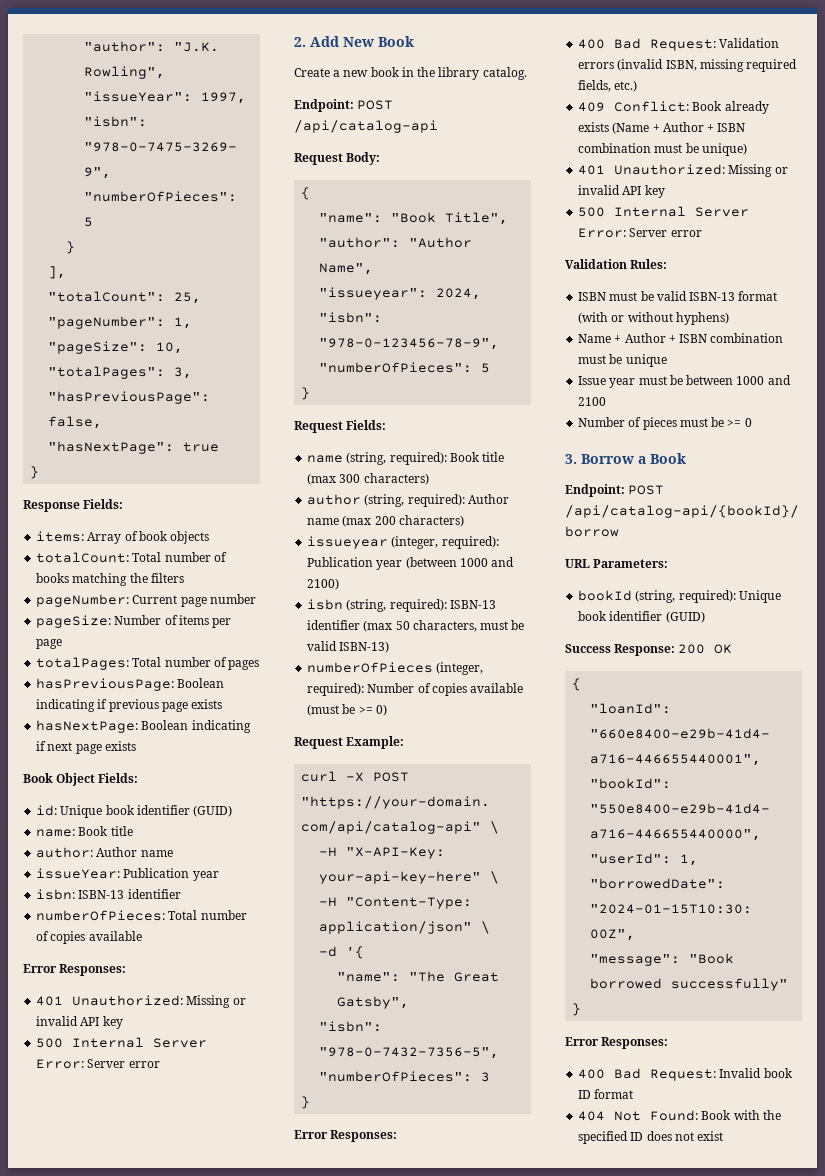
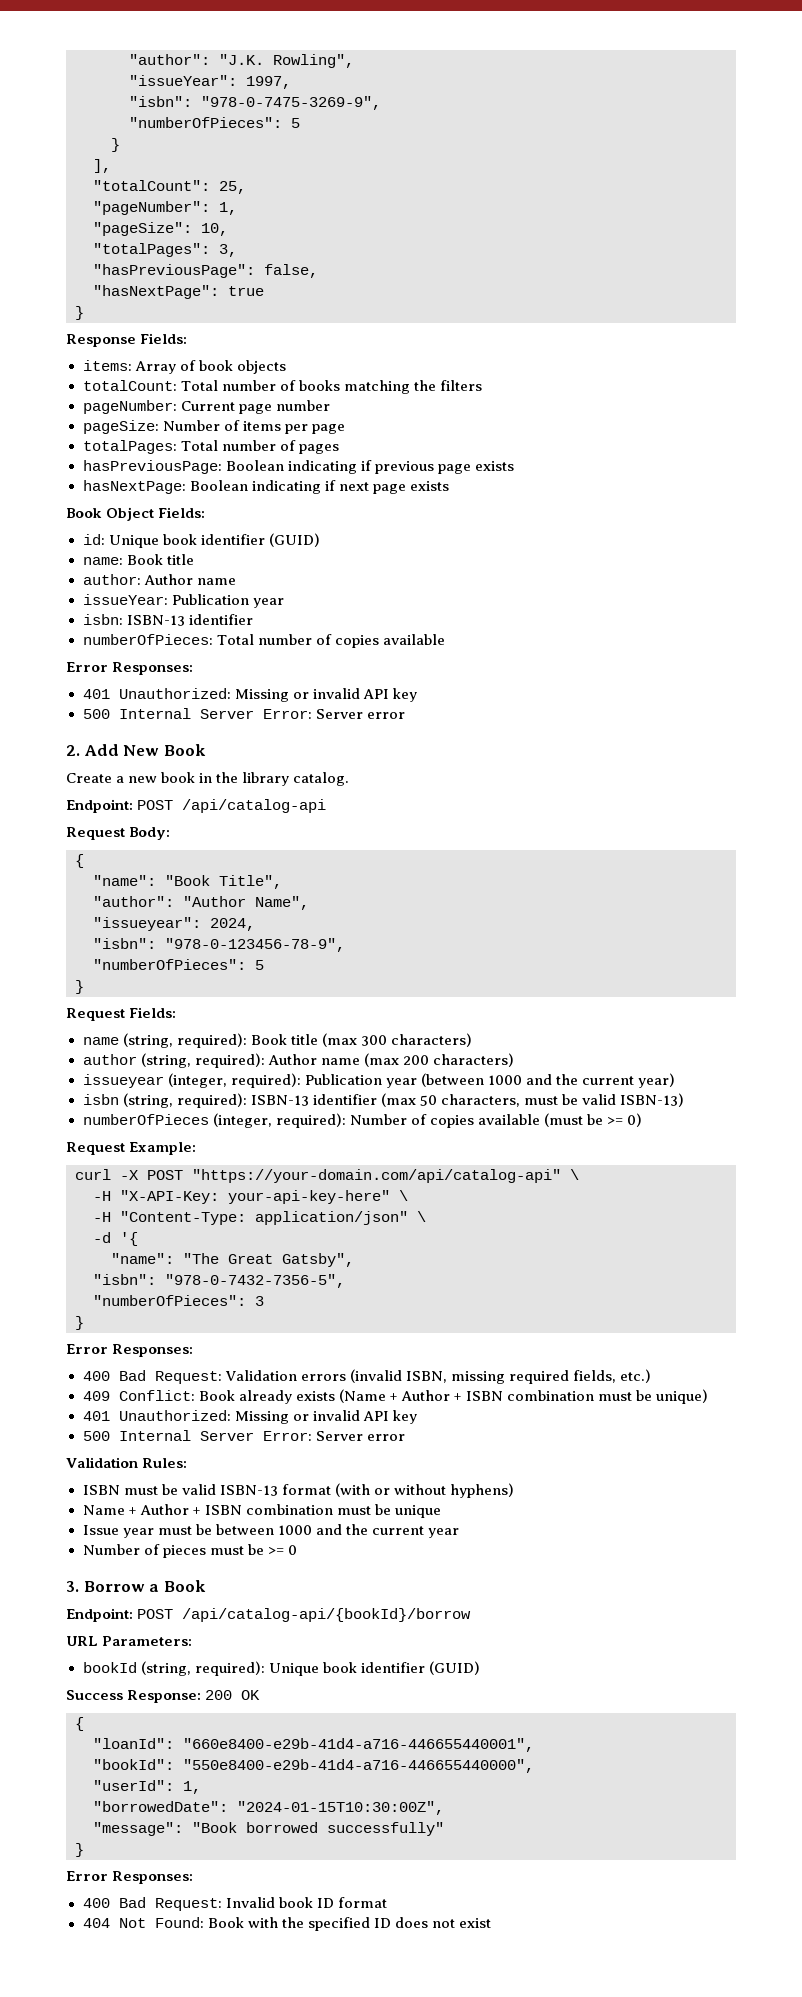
- issueyear (integer, required): Publication year (between 1000 and 2100)
+ issueyear (integer, required): Publication year (between 1000 and the current year)
- Issue year must be between 1000 and 2100
+ Issue year must be between 1000 and the current year

